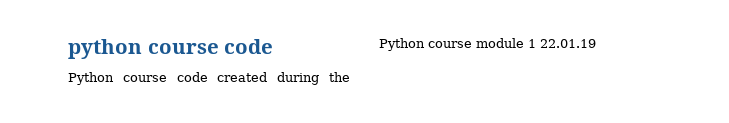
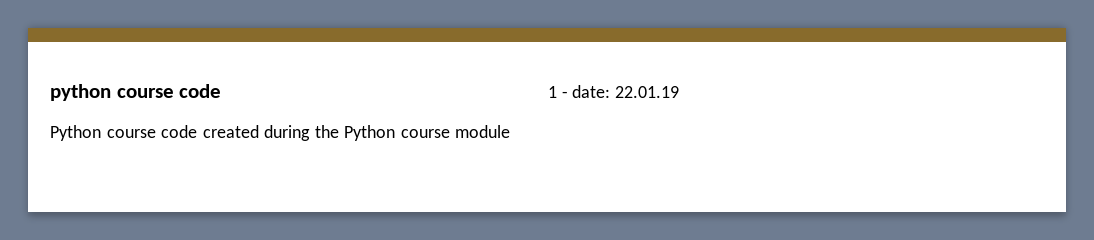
- Python course code created during the Python course module 1 22.01.19
+ Python course code created during the Python course module 1 - date: 22.01.19

